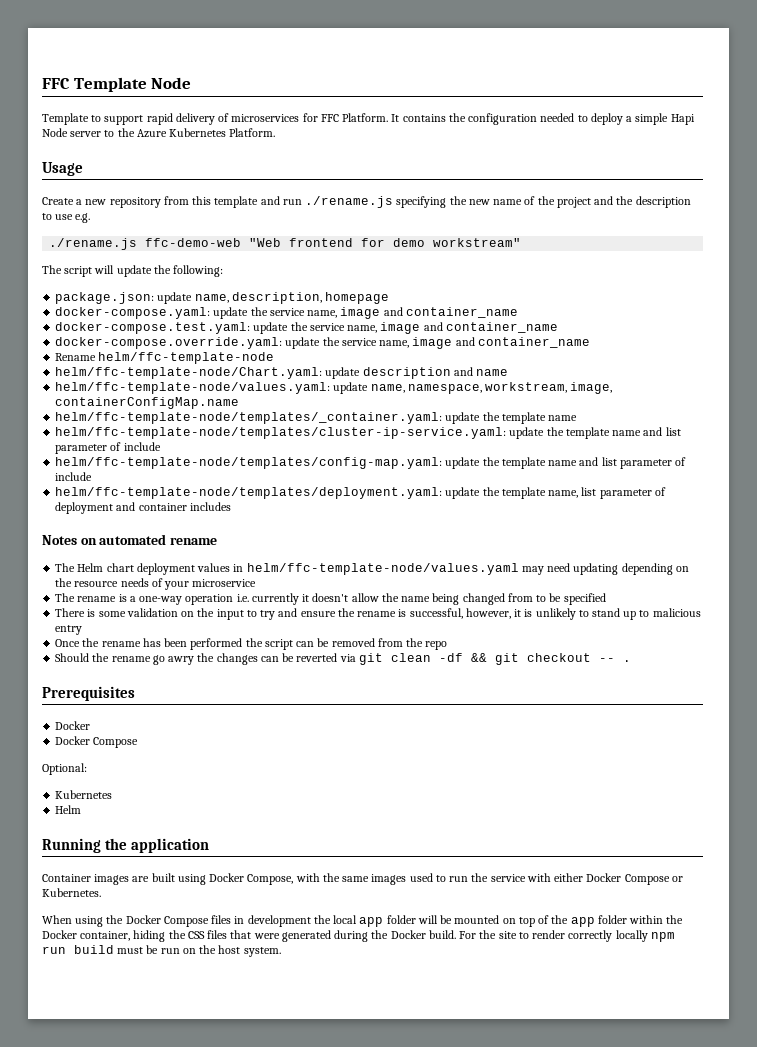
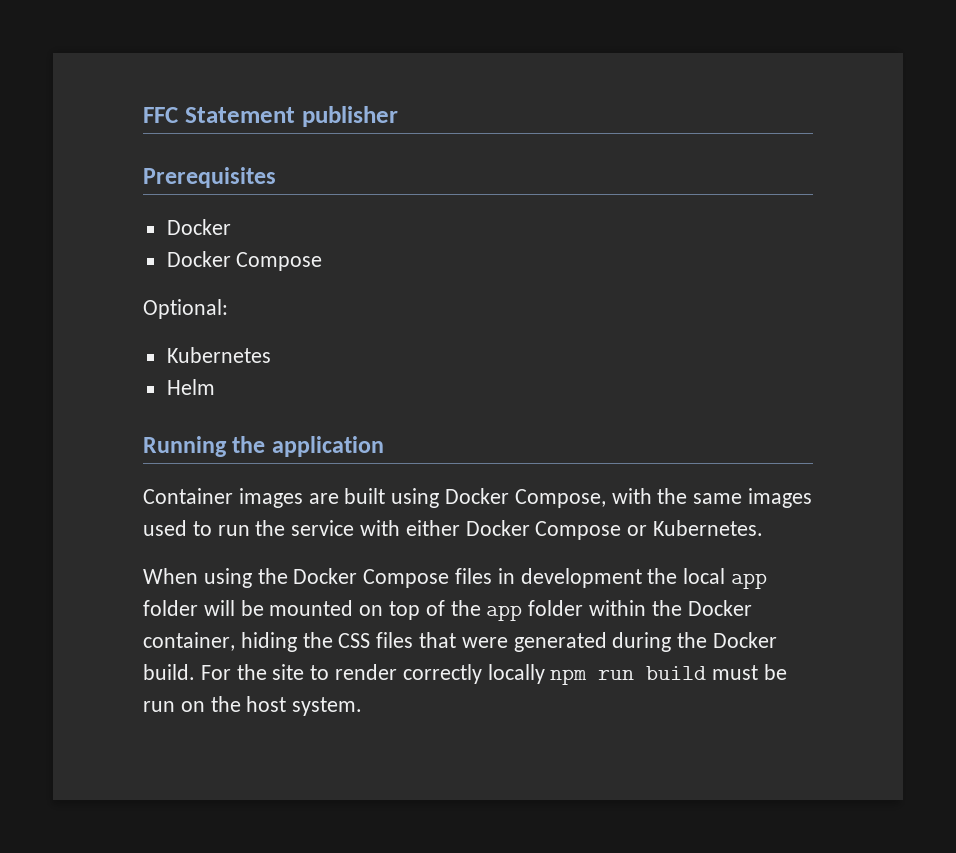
- FFC Template Node
- Template to support rapid delivery of microservices for FFC Platform. It contains the configuration needed to deploy a simple Hapi Node server to the Azure Kubernetes Platform.
- Usage
- Create a new repository from this template and run ./rename.js specifying the new name of the project and the description to use e.g.
- ./rename.js ffc-demo-web "Web frontend for demo workstream"
- The script will update the following:
- package.json: update name, description, homepage
- docker-compose.yaml: update the service name, image and container_name
- docker-compose.test.yaml: update the service name, image and container_name
- docker-compose.override.yaml: update the service name, image and container_name
- Rename helm/ffc-template-node
- helm/ffc-template-node/Chart.yaml: update description and name
- helm/ffc-template-node/values.yaml: update name, namespace, workstream, image, containerConfigMap.name
- helm/ffc-template-node/templates/_container.yaml: update the template name
- helm/ffc-template-node/templates/cluster-ip-service.yaml: update the template name and list parameter of include
- helm/ffc-template-node/templates/config-map.yaml: update the template name and list parameter of include
- helm/ffc-template-node/templates/deployment.yaml: update the template name, list parameter of deployment and container includes
- Notes on automated rename
- The Helm chart deployment values in helm/ffc-template-node/values.yaml may need updating depending on the resource needs of your microservice
- The rename is a one-way operation i.e. currently it doesn't allow the name being changed from to be specified
- There is some validation on the input to try and ensure the rename is successful, however, it is unlikely to stand up to malicious entry
- Once the rename has been performed the script can be removed from the repo
- Should the rename go awry the changes can be reverted via git clean -df && git checkout -- .
+ FFC Statement publisher

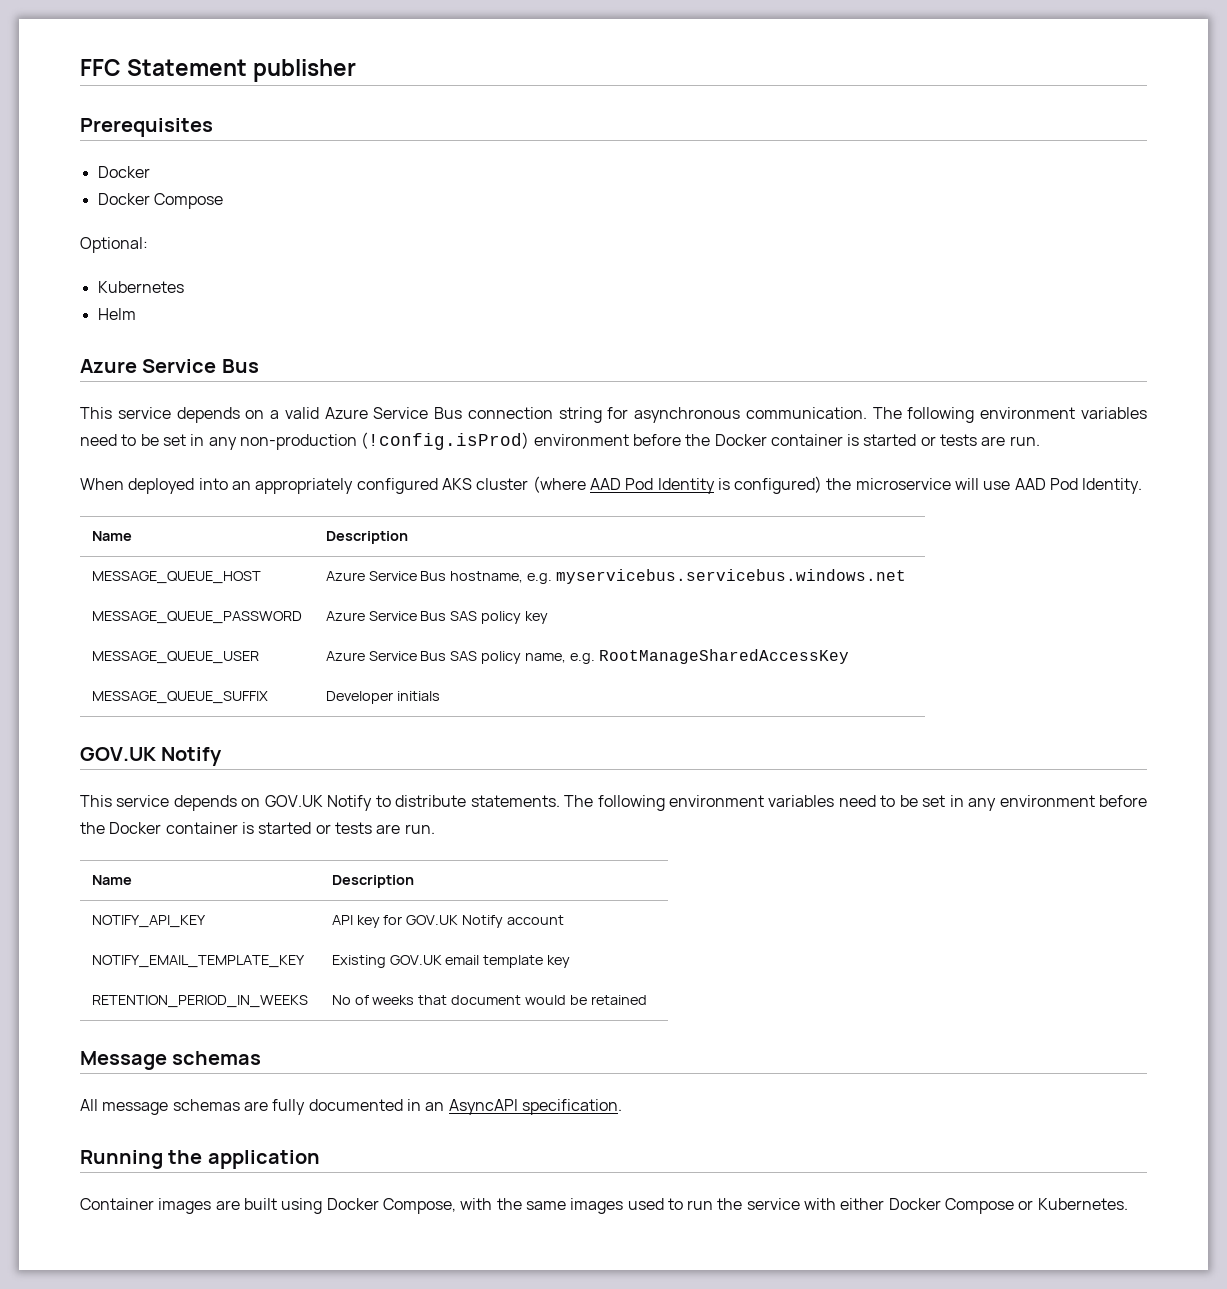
  Helm
+ Azure Service Bus
+ This service depends on a valid Azure Service Bus connection string for asynchronous communication. The following environment variables need to be set in any non-production (!config.isProd) environment before the Docker container is started or tests are run.
+ When deployed into an appropriately configured AKS cluster (where AAD Pod Identity is configured) the microservice will use AAD Pod Identity.
+ Name | Description
+ MESSAGE_QUEUE_HOST | Azure Service Bus hostname, e.g. myservicebus.servicebus.windows.net
+ MESSAGE_QUEUE_PASSWORD | Azure Service Bus SAS policy key
+ MESSAGE_QUEUE_USER | Azure Service Bus SAS policy name, e.g. RootManageSharedAccessKey
+ MESSAGE_QUEUE_SUFFIX | Developer initials
+ GOV.UK Notify
+ This service depends on GOV.UK Notify to distribute statements. The following environment variables need to be set in any environment before the Docker container is started or tests are run.
+ Name | Description
+ NOTIFY_API_KEY | API key for GOV.UK Notify account
+ NOTIFY_EMAIL_TEMPLATE_KEY | Existing GOV.UK email template key
+ RETENTION_PERIOD_IN_WEEKS | No of weeks that document would be retained
+ Message schemas
+ All message schemas are fully documented in an AsyncAPI specification.
- When using the Docker Compose files in development the local app folder will be mounted on top of the app folder within the Docker container, hiding the CSS files that were generated during the Docker build. For the site to render correctly locally npm run build must be run on the host system.

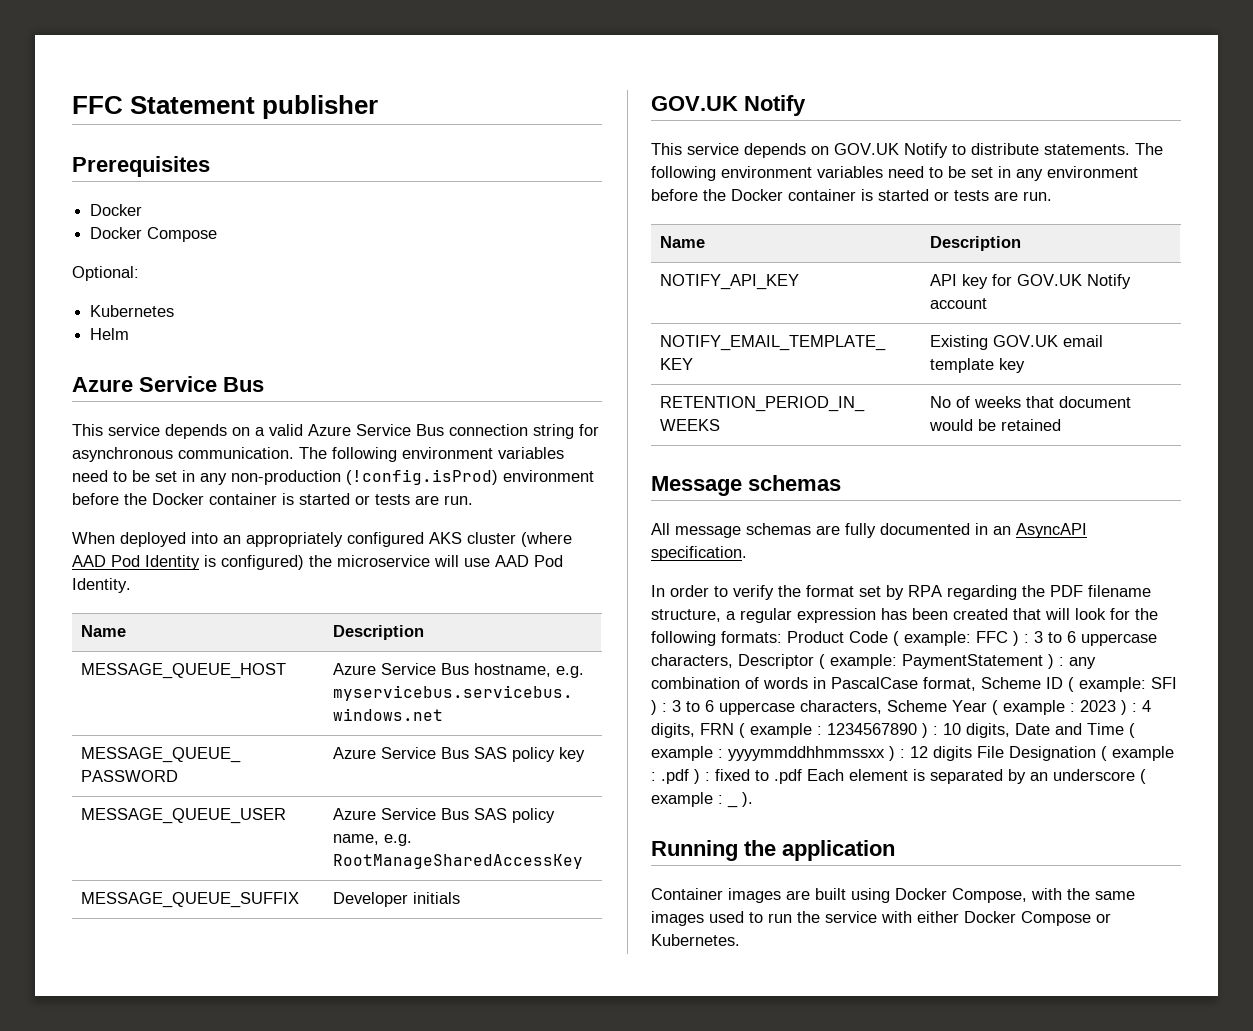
+ In order to verify the format set by RPA regarding the PDF filename structure, a regular expression has been created that will look for the following formats: Product Code ( example: FFC ) : 3 to 6 uppercase characters, Descriptor ( example: PaymentStatement ) : any combination of words in PascalCase format, Scheme ID ( example: SFI ) : 3 to 6 uppercase characters, Scheme Year ( example : 2023 ) : 4 digits, FRN ( example : 1234567890 ) : 10 digits, Date and Time ( example : yyyymmddhhmmssxx ) : 12 digits File Designation ( example : .pdf ) : fixed to .pdf Each element is separated by an underscore ( example : _ ).

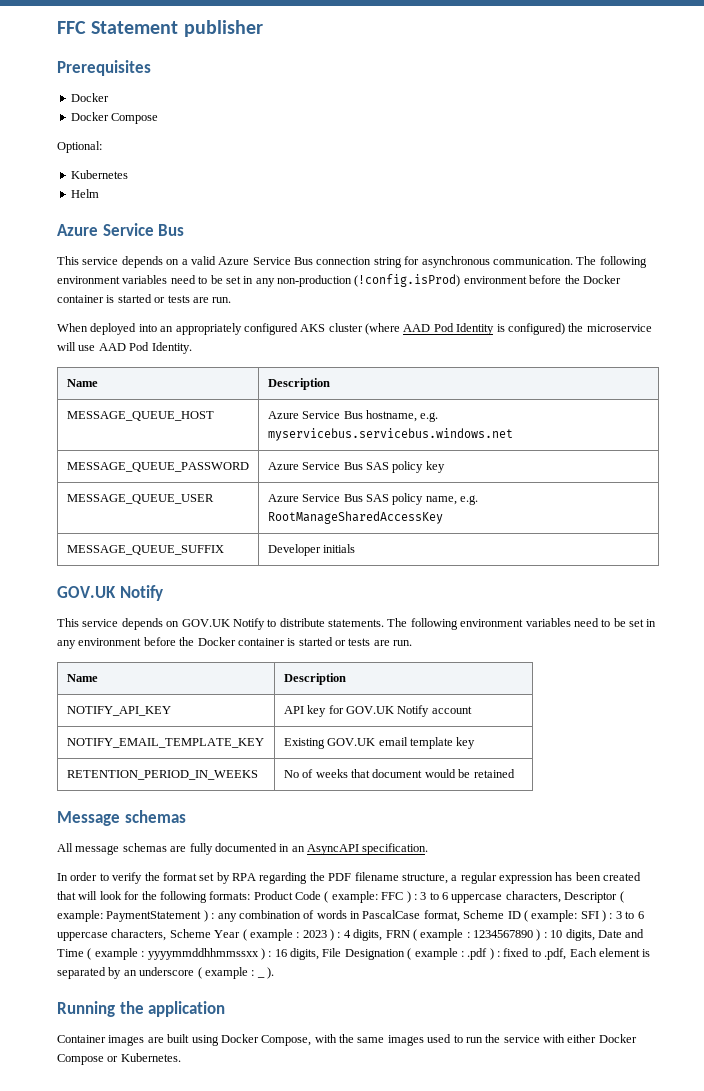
- 12 digits File Designation ( example :
+ 16 digits, File Designation ( example :
- fixed to .pdf Each element is separated by an underscore ( example :
+ fixed to .pdf, Each element is separated by an underscore ( example :

